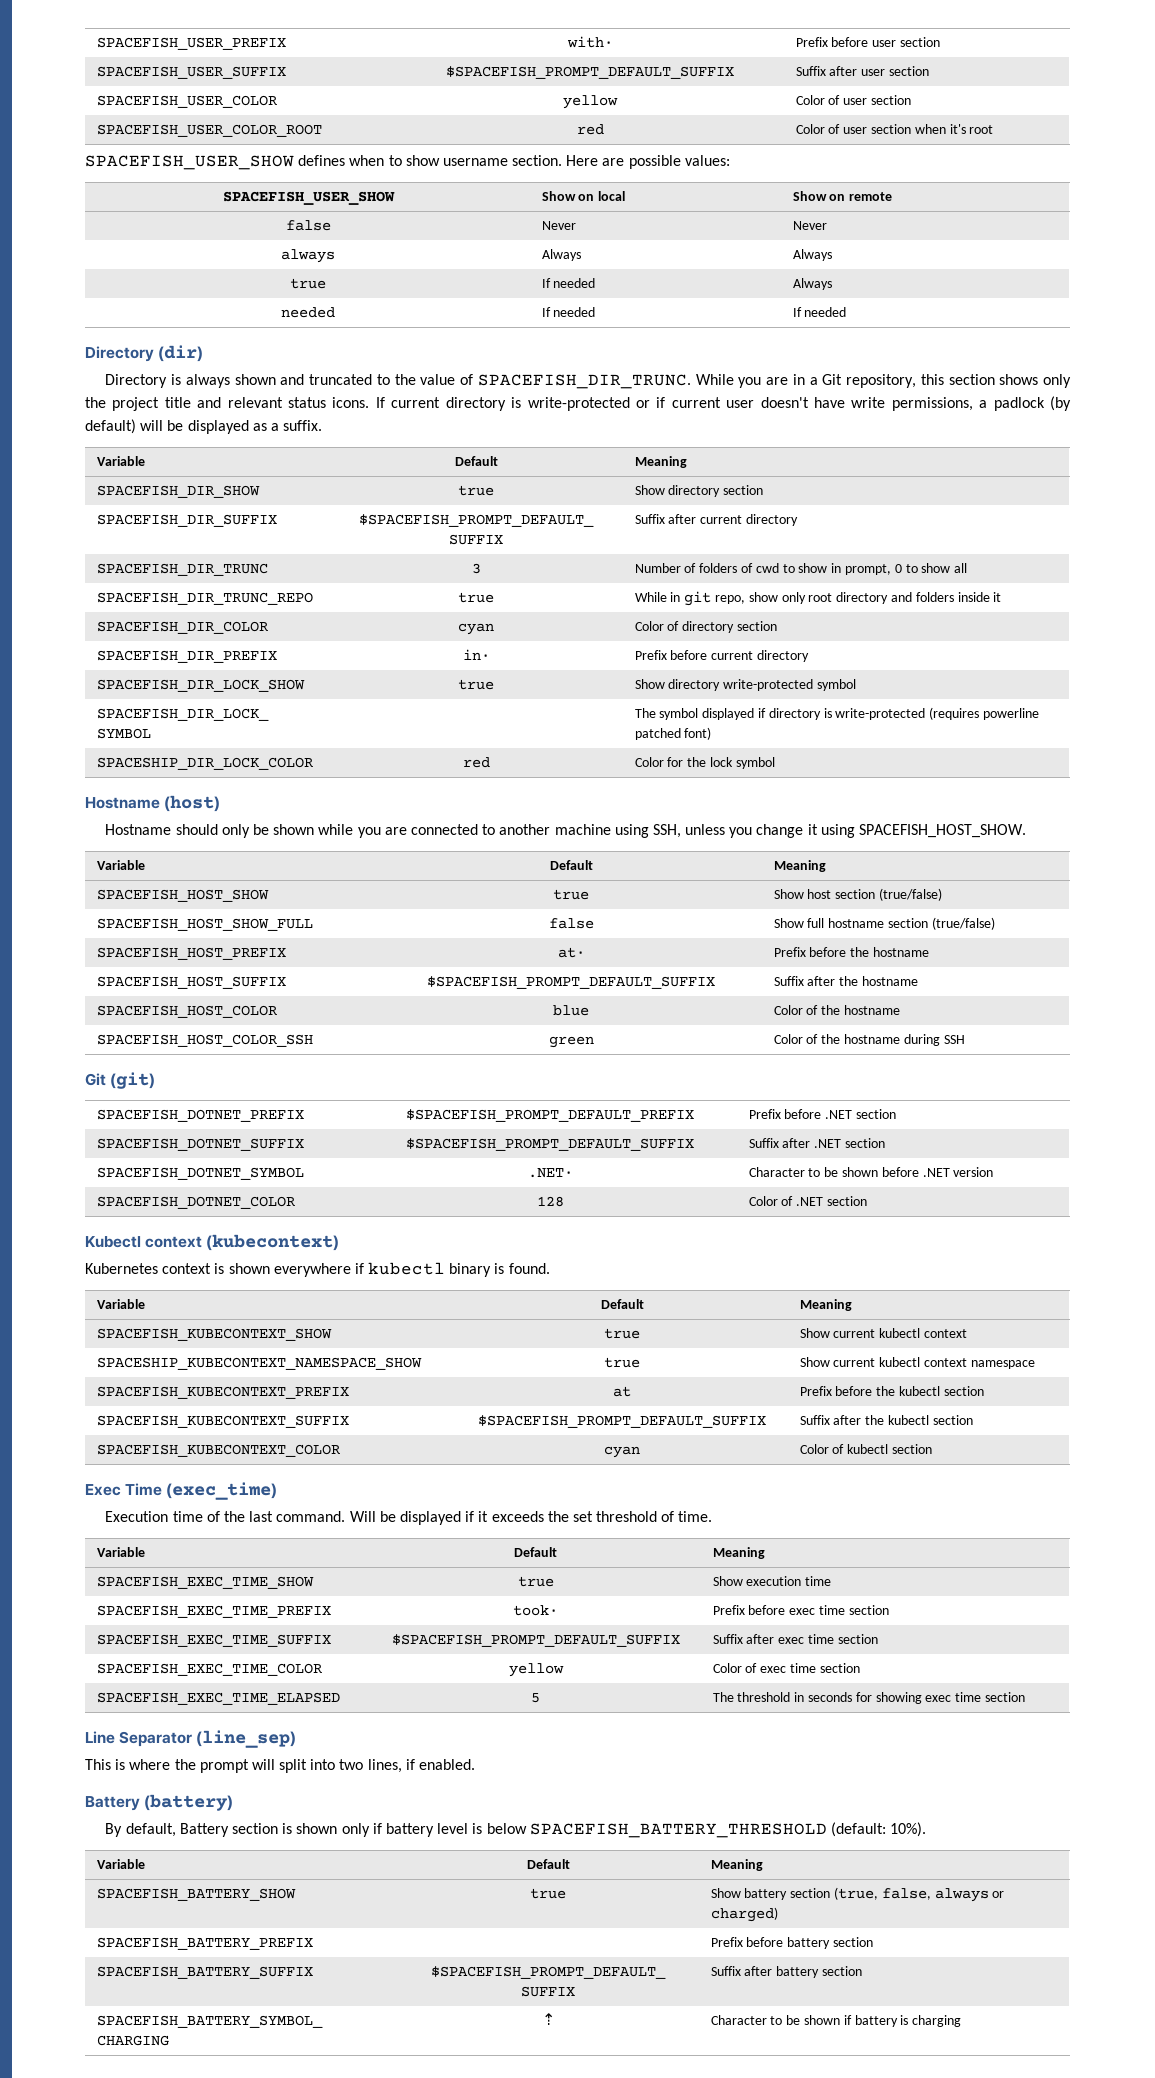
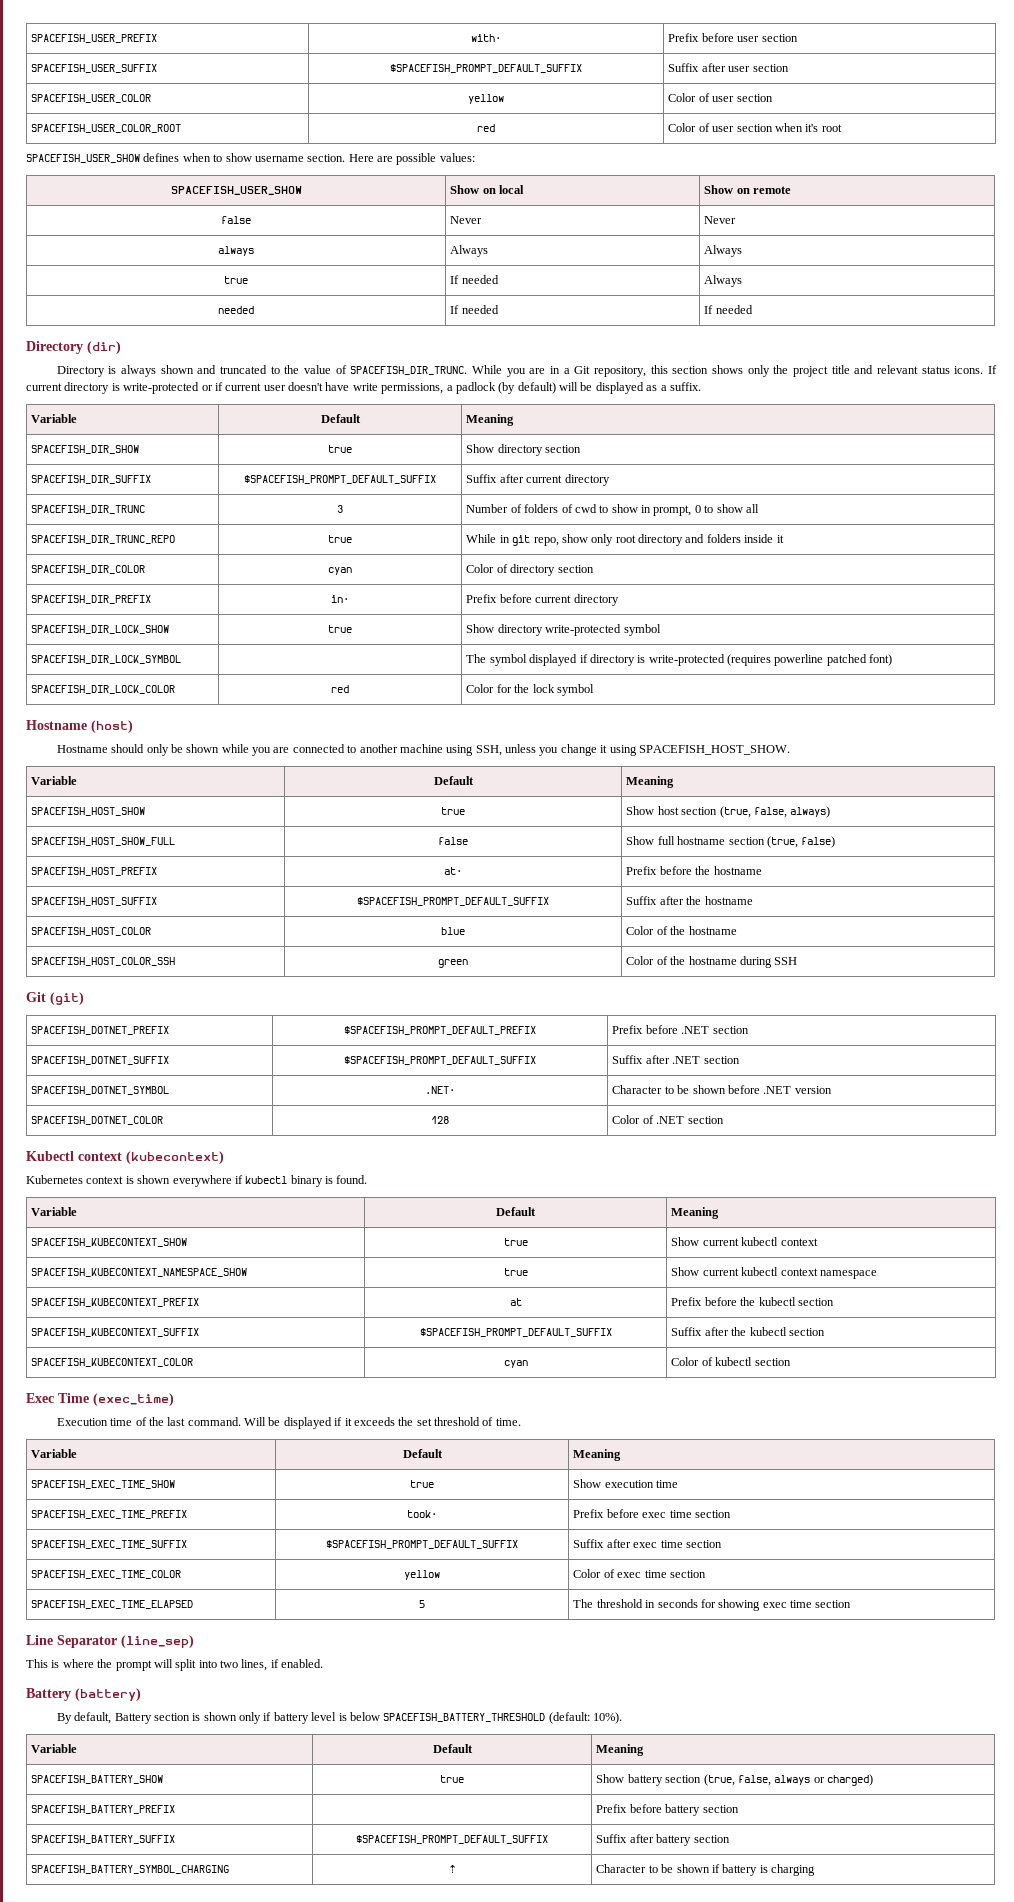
- SPACESHIP_DIR_LOCK_COLOR | red | Color for the lock symbol
+ SPACEFISH_DIR_LOCK_COLOR | red | Color for the lock symbol
- SPACEFISH_HOST_SHOW | true | Show host section (true/false)
+ SPACEFISH_HOST_SHOW | true | Show host section (true, false, always)
- SPACEFISH_HOST_SHOW_FULL | false | Show full hostname section (true/false)
+ SPACEFISH_HOST_SHOW_FULL | false | Show full hostname section (true, false)
- SPACESHIP_KUBECONTEXT_NAMESPACE_SHOW | true | Show current kubectl context namespace
+ SPACEFISH_KUBECONTEXT_NAMESPACE_SHOW | true | Show current kubectl context namespace

